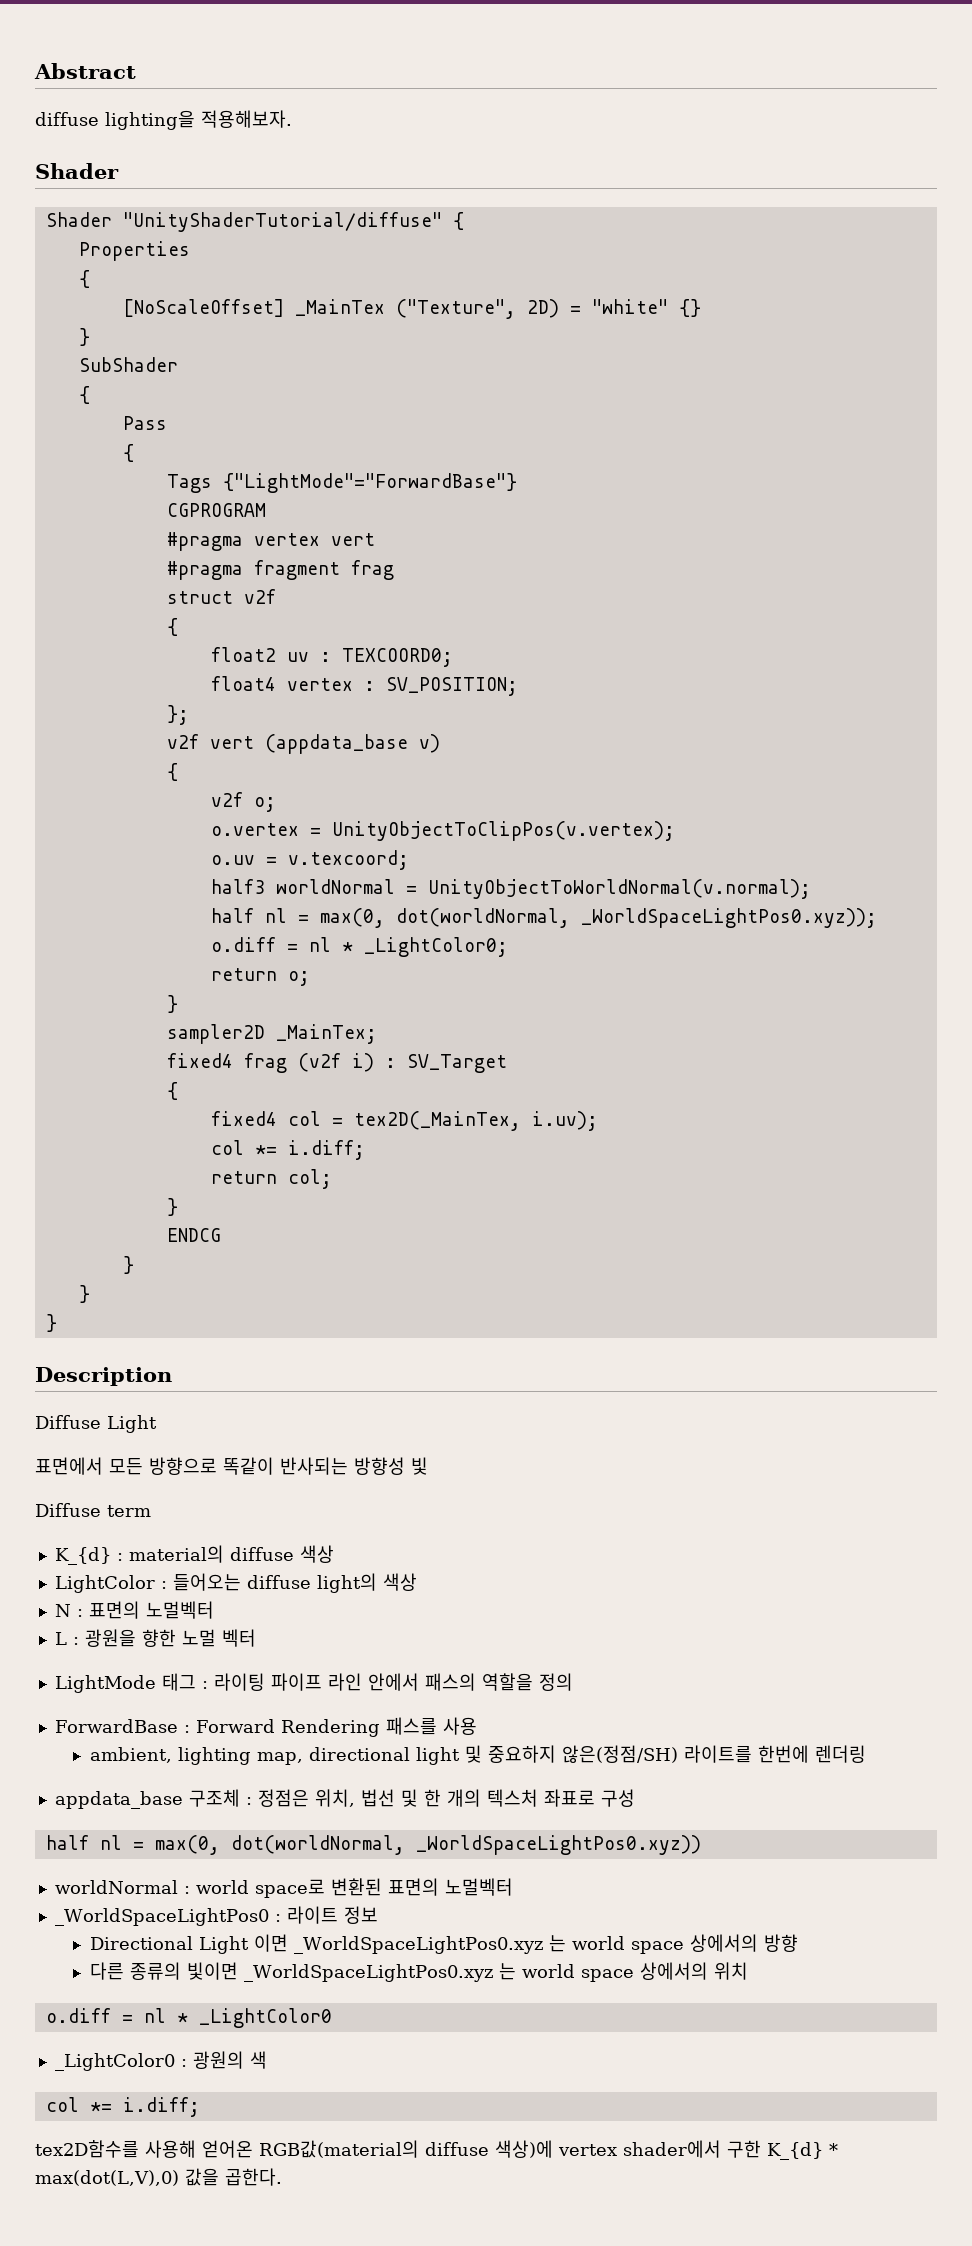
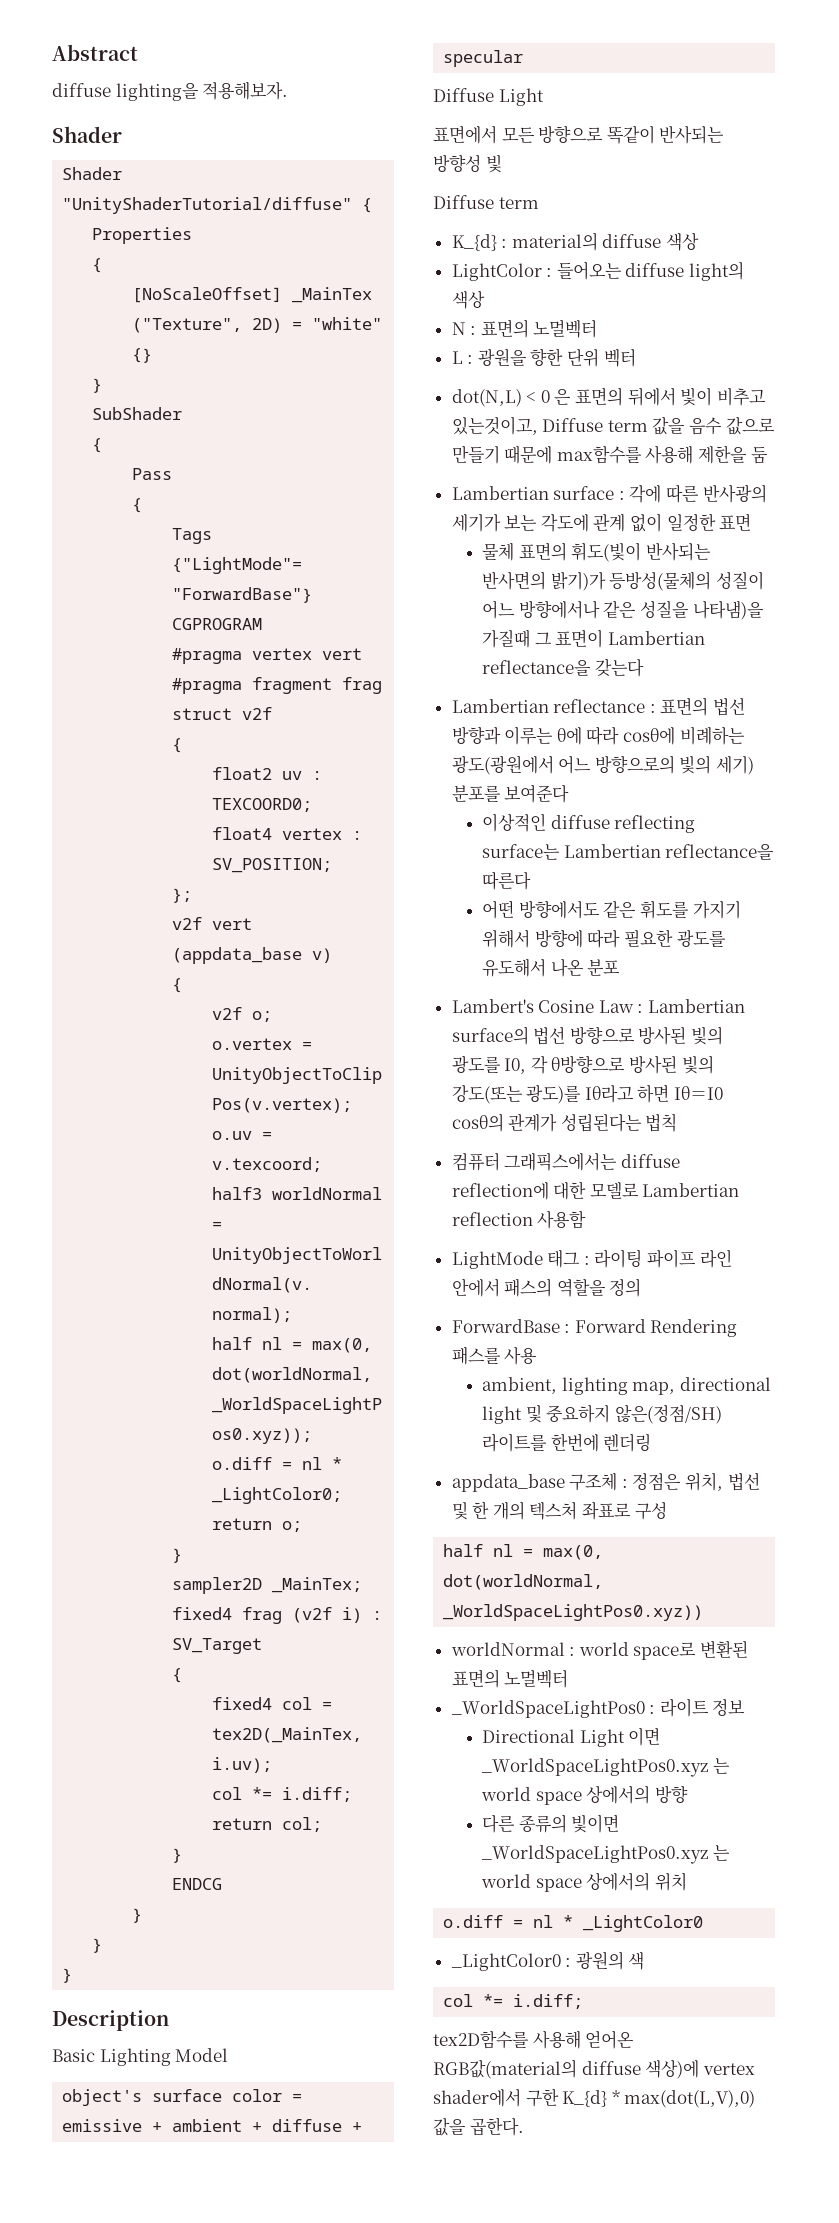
+ Basic Lighting Model
+ object's surface color = emissive + ambient + diffuse + specular
- L : 광원을 향한 노멀 벡터
+ L : 광원을 향한 단위 벡터
+ dot(N,L) < 0 은 표면의 뒤에서 빛이 비추고 있는것이고, Diffuse term 값을 음수 값으로 만들기 때문에 max함수를 사용해 제한을 둠
+ Lambertian surface : 각에 따른 반사광의 세기가 보는 각도에 관계 없이 일정한 표면
+ 물체 표면의 휘도(빛이 반사되는 반사면의 밝기)가 등방성(물체의 성질이 어느 방향에서나 같은 성질을 나타냄)을 가질때 그 표면이 Lambertian reflectance을 갖는다
+ Lambertian reflectance : 표면의 법선 방향과 이루는 θ에 따라 cosθ에 비례하는 광도(광원에서 어느 방향으로의 빛의 세기) 분포를 보여준다
+ 이상적인 diffuse reflecting surface는 Lambertian reflectance을 따른다
+ 어떤 방향에서도 같은 휘도를 가지기 위해서 방향에 따라 필요한 광도를 유도해서 나온 분포
+ Lambert's Cosine Law : Lambertian surface의 법선 방향으로 방사된 빛의 광도를 I0, 각 θ방향으로 방사된 빛의 강도(또는 광도)를 Iθ라고 하면 Iθ＝I0 cosθ의 관계가 성립된다는 법칙
+ 컴퓨터 그래픽스에서는 diffuse reflection에 대한 모델로 Lambertian reflection 사용함

